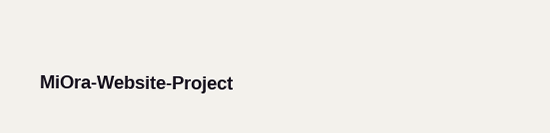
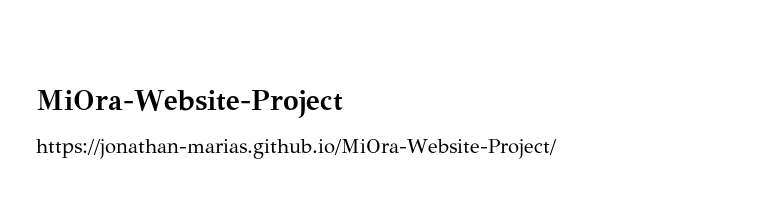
+ https://jonathan-marias.github.io/MiOra-Website-Project/

